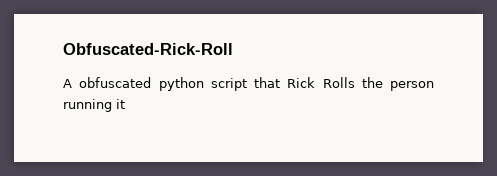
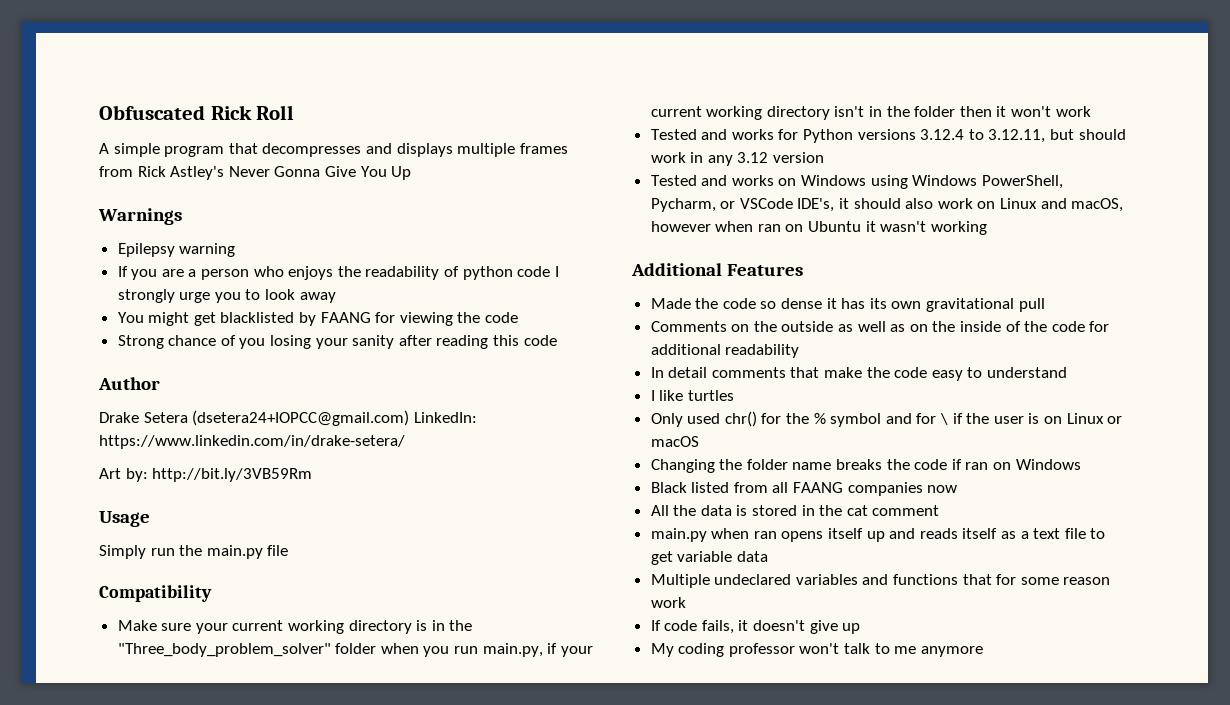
- Obfuscated-Rick-Roll
- A obfuscated python script that Rick Rolls the person running it
+ Obfuscated Rick Roll
+ A simple program that decompresses and displays multiple frames from Rick Astley's Never Gonna Give You Up
+ Warnings
+ Epilepsy warning
+ If you are a person who enjoys the readability of python code I strongly urge you to look away
+ You might get blacklisted by FAANG for viewing the code
+ Strong chance of you losing your sanity after reading this code
+ Author
+ Drake Setera (dsetera24+IOPCC@gmail.com) LinkedIn: https://www.linkedin.com/in/drake-setera/
+ Art by: http://bit.ly/3VB59Rm
+ Usage
+ Simply run the main.py file
+ Compatibility
+ Make sure your current working directory is in the "Three_body_problem_solver" folder when you run main.py, if your current working directory isn't in the folder then it won't work
+ Tested and works for Python versions 3.12.4 to 3.12.11, but should work in any 3.12 version
+ Tested and works on Windows using Windows PowerShell, Pycharm, or VSCode IDE's, it should also work on Linux and macOS, however when ran on Ubuntu it wasn't working
+ Additional Features
+ Made the code so dense it has its own gravitational pull
+ Comments on the outside as well as on the inside of the code for additional readability
+ In detail comments that make the code easy to understand
+ I like turtles
+ Only used chr() for the % symbol and for \ if the user is on Linux or macOS
+ Changing the folder name breaks the code if ran on Windows
+ Black listed from all FAANG companies now
+ All the data is stored in the cat comment
+ main.py when ran opens itself up and reads itself as a text file to get variable data
+ Multiple undeclared variables and functions that for some reason work
+ If code fails, it doesn't give up
+ My coding professor won't talk to me anymore

